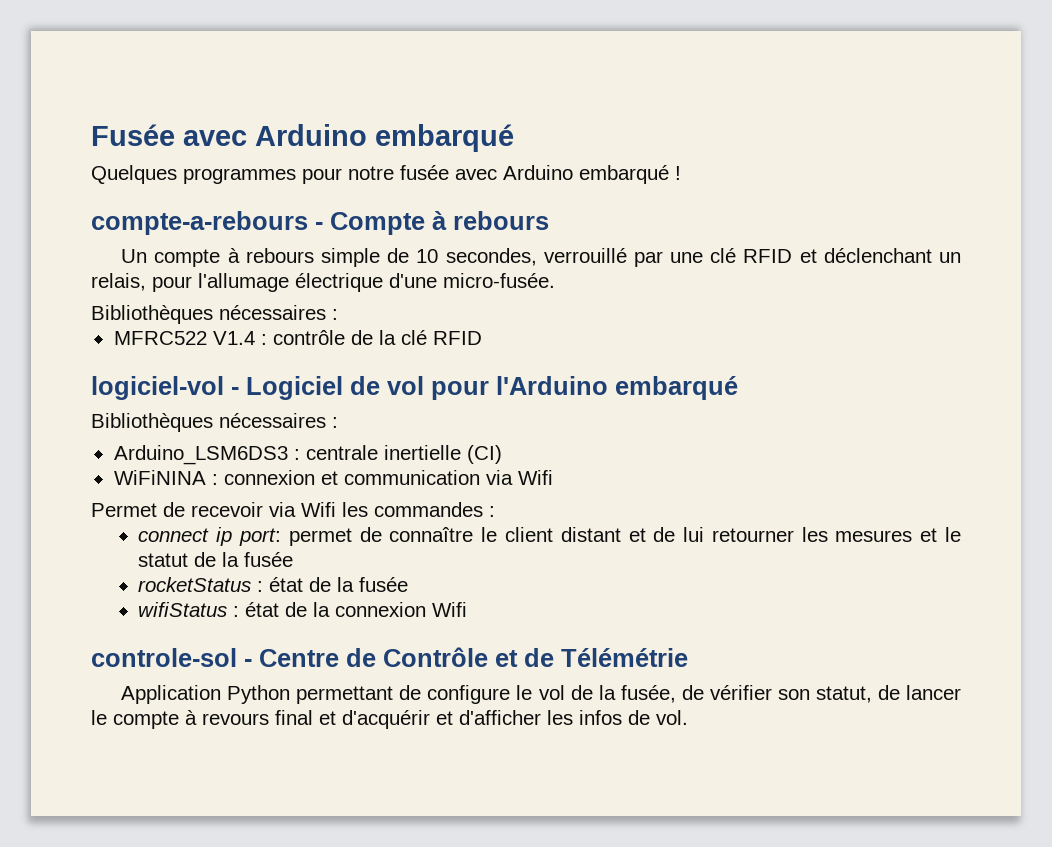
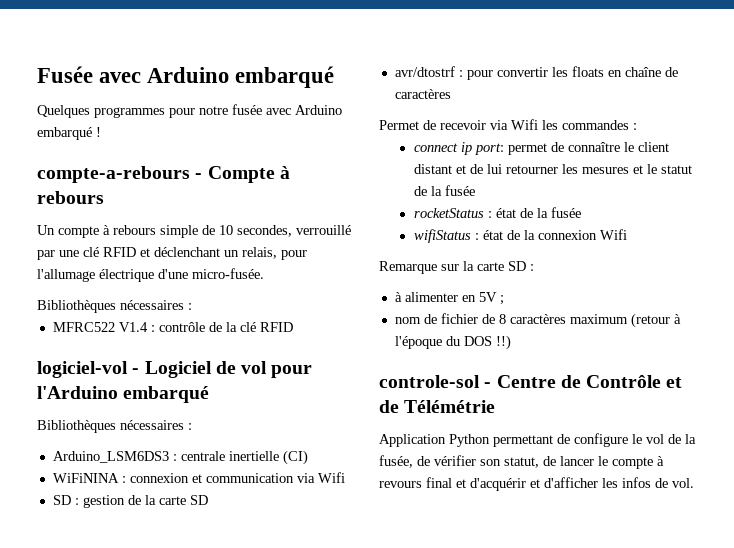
+ SD : gestion de la carte SD
+ avr/dtostrf : pour convertir les floats en chaîne de caractères
+ Remarque sur la carte SD :
+ à alimenter en 5V ;
+ nom de fichier de 8 caractères maximum (retour à l'époque du DOS !!)

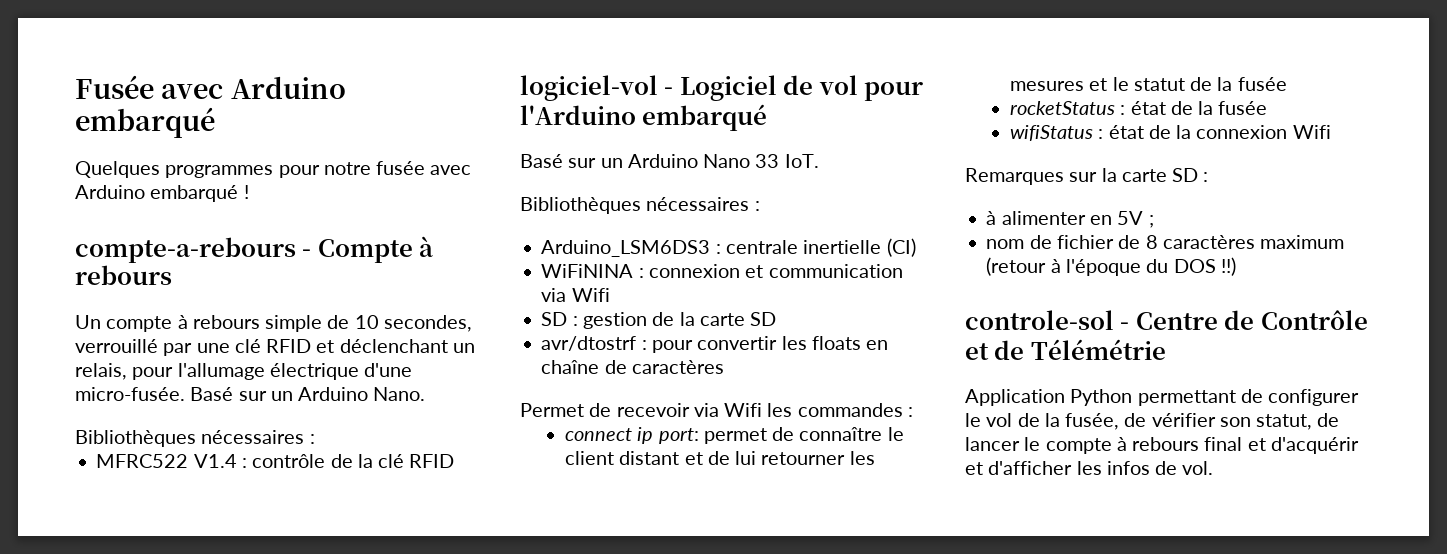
+ Basé sur un Arduino Nano.
+ Basé sur un Arduino Nano 33 IoT.
- Remarque sur la carte SD :
+ Remarques sur la carte SD :
- Application Python permettant de configure le vol de la fusée, de vérifier son statut, de lancer le compte à revours final et d'acquérir et d'afficher les infos de vol.
+ Application Python permettant de configurer le vol de la fusée, de vérifier son statut, de lancer le compte à rebours final et d'acquérir et d'afficher les infos de vol.

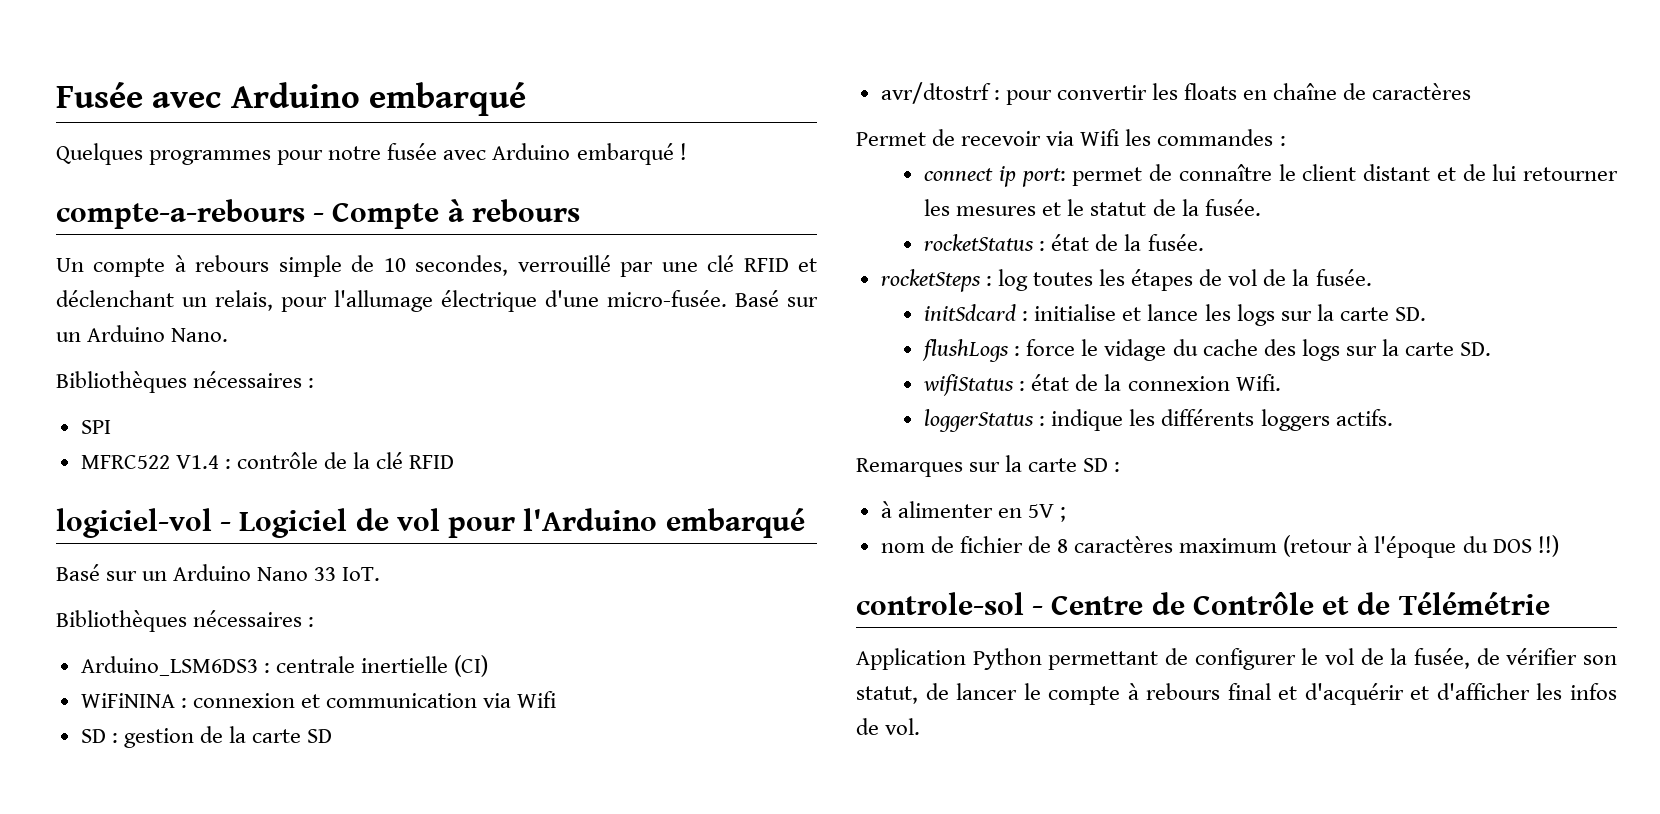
+ SPI
- connect ip port: permet de connaître le client distant et de lui retourner les mesures et le statut de la fusée
+ connect ip port: permet de connaître le client distant et de lui retourner les mesures et le statut de la fusée.
- rocketStatus : état de la fusée
+ rocketStatus : état de la fusée.
+ rocketSteps : log toutes les étapes de vol de la fusée.
+ initSdcard : initialise et lance les logs sur la carte SD.
+ flushLogs : force le vidage du cache des logs sur la carte SD.
- wifiStatus : état de la connexion Wifi
+ wifiStatus : état de la connexion Wifi.
+ loggerStatus : indique les différents loggers actifs.

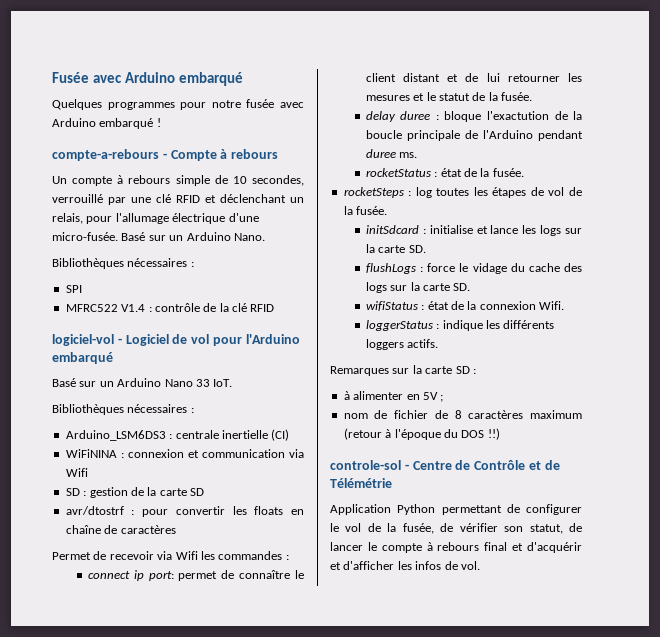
+ delay duree : bloque l'exactution de la boucle principale de l'Arduino pendant duree ms.

